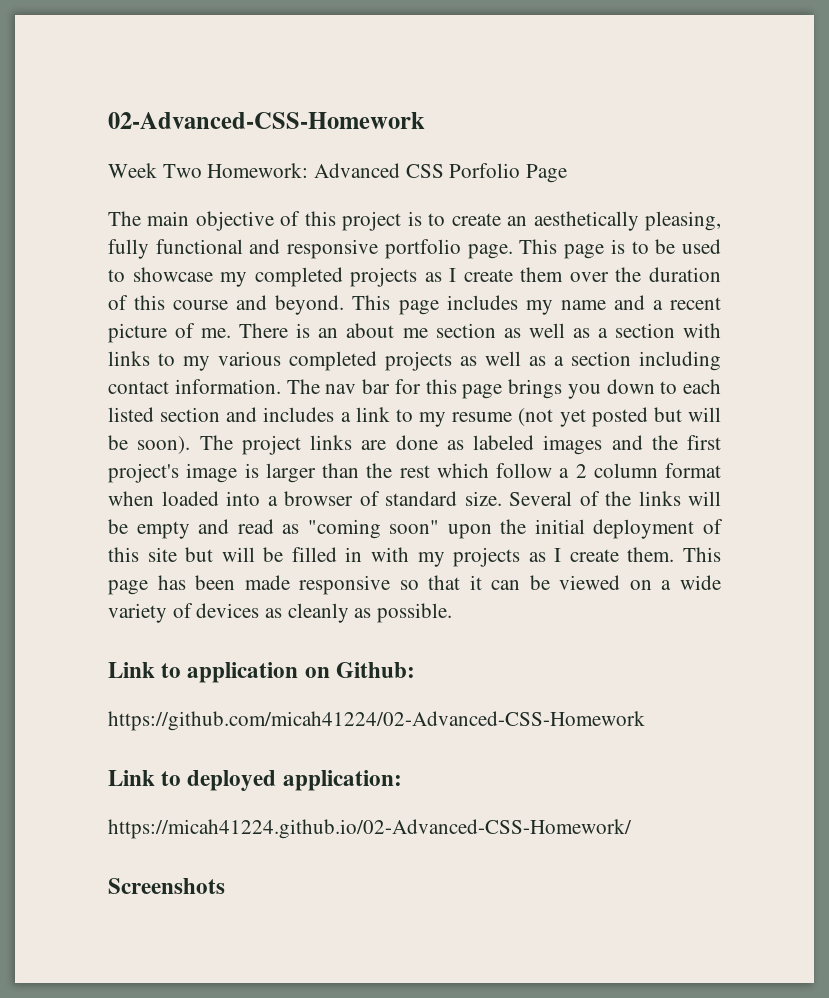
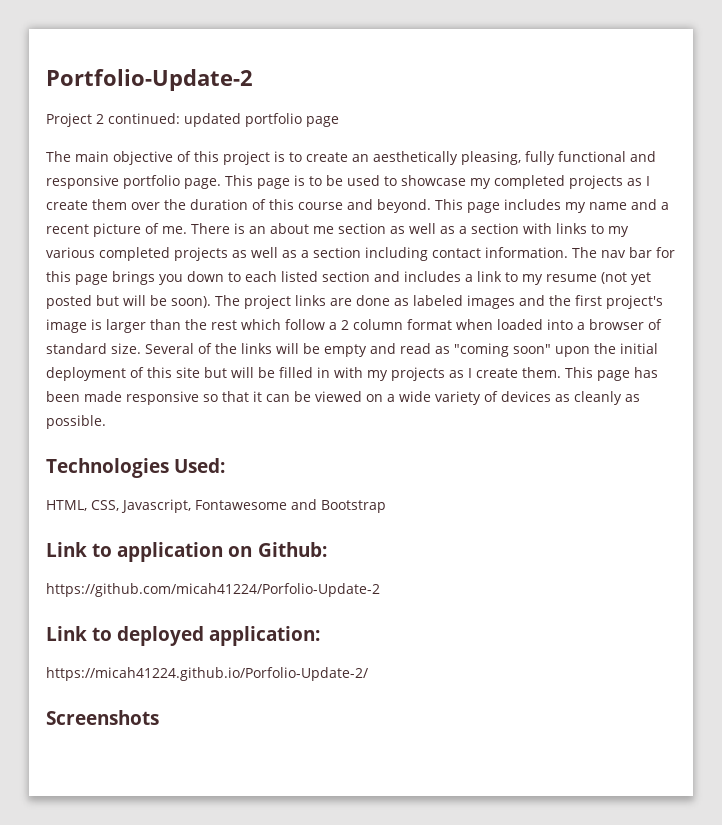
- 02-Advanced-CSS-Homework
- Week Two Homework: Advanced CSS Porfolio Page
+ Portfolio-Update-2
+ Project 2 continued: updated portfolio page
+ Technologies Used:
+ HTML, CSS, Javascript, Fontawesome and Bootstrap
- https://github.com/micah41224/02-Advanced-CSS-Homework
+ https://github.com/micah41224/Porfolio-Update-2
- https://micah41224.github.io/02-Advanced-CSS-Homework/
+ https://micah41224.github.io/Porfolio-Update-2/

